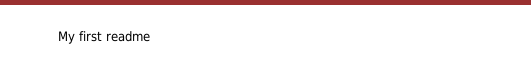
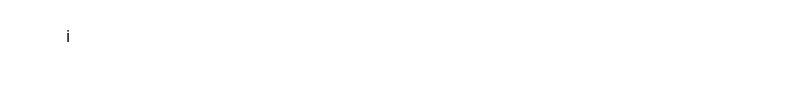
- My first readme
+ i

